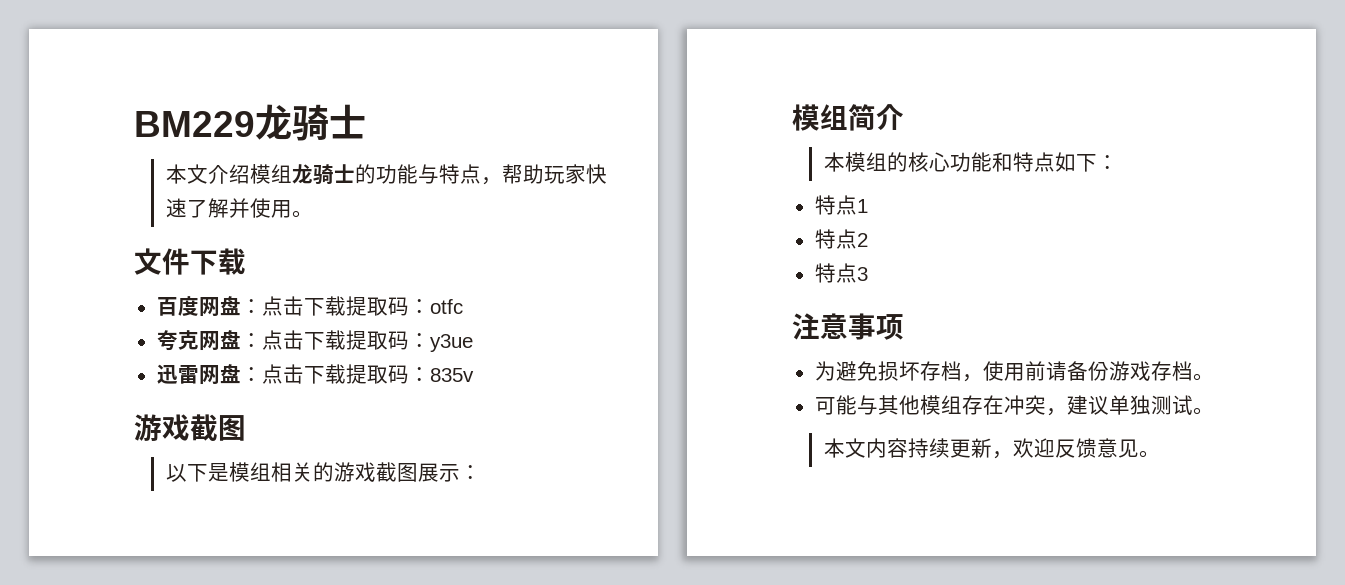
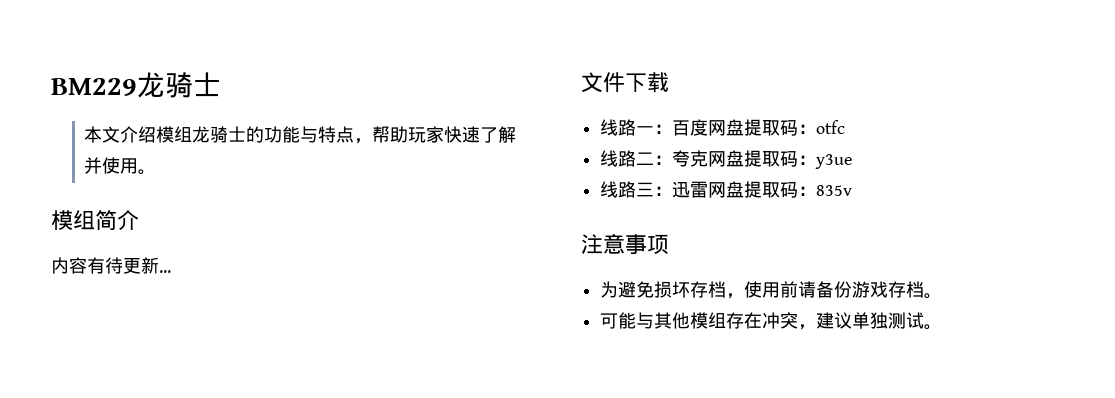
+ 模组简介
+ 内容有待更新...
  文件下载
- 百度网盘：点击下载提取码：otfc
+ 线路一：百度网盘提取码：otfc
- 夸克网盘：点击下载提取码：y3ue
+ 线路二：夸克网盘提取码：y3ue
- 迅雷网盘：点击下载提取码：835v
- 游戏截图
- 以下是模组相关的游戏截图展示：
- 模组简介
- 本模组的核心功能和特点如下：
- 特点1
- 特点2
- 特点3
+ 线路三：迅雷网盘提取码：835v
- 本文内容持续更新，欢迎反馈意见。

